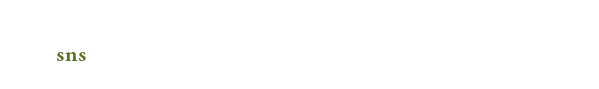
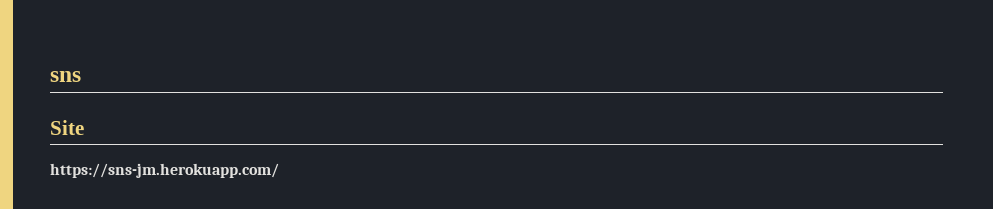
+ Site
+ https://sns-jm.herokuapp.com/

